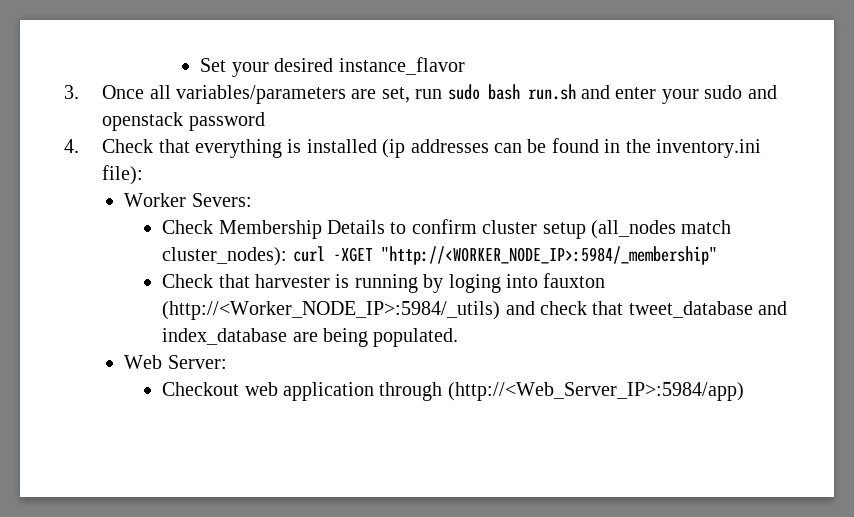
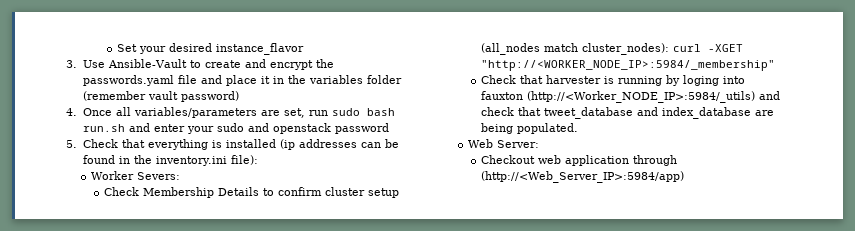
- 3. Once all variables/parameters are set, run sudo bash run.sh and enter your sudo and openstack password
+ 3. Use Ansible-Vault to create and encrypt the passwords.yaml file and place it in the variables folder (remember vault password)
+ 4. Once all variables/parameters are set, run sudo bash run.sh and enter your sudo and openstack password
- 4. Check that everything is installed (ip addresses can be found in the inventory.ini file):
+ 5. Check that everything is installed (ip addresses can be found in the inventory.ini file):

